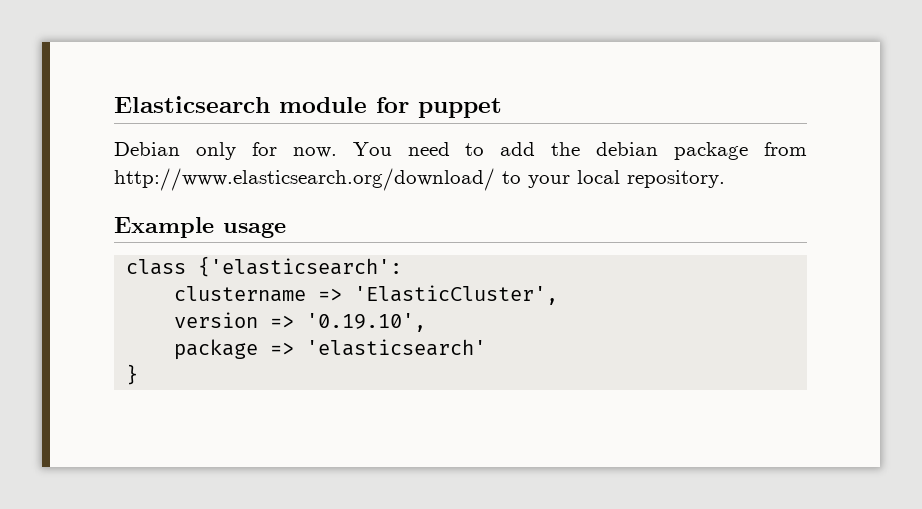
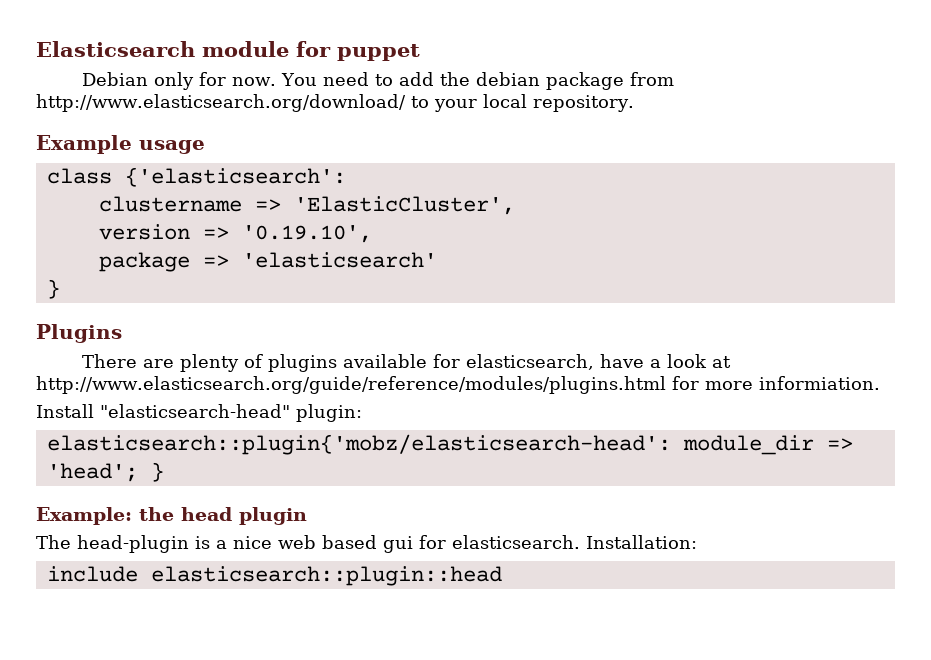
+ Plugins
+ There are plenty of plugins available for elasticsearch, have a look at http://www.elasticsearch.org/guide/reference/modules/plugins.html for more informiation.
+ Install "elasticsearch-head" plugin:
+ elasticsearch::plugin{'mobz/elasticsearch-head': module_dir => 'head'; }
+ Example: the head plugin
+ The head-plugin is a nice web based gui for elasticsearch. Installation:
+ include elasticsearch::plugin::head

